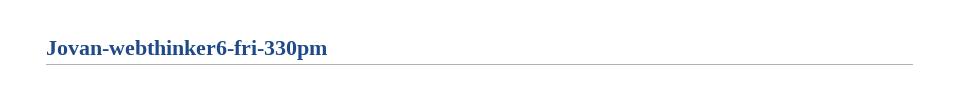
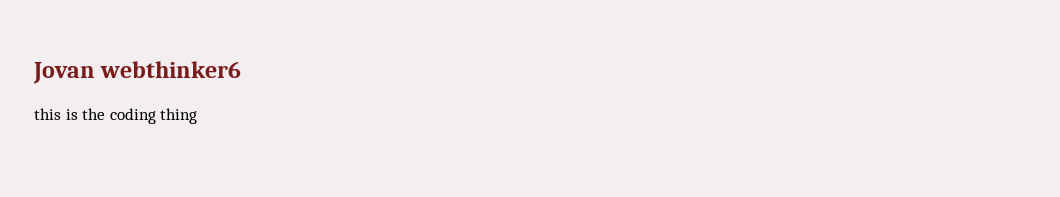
- Jovan-webthinker6-fri-330pm
+ Jovan webthinker6
+ this is the coding thing

